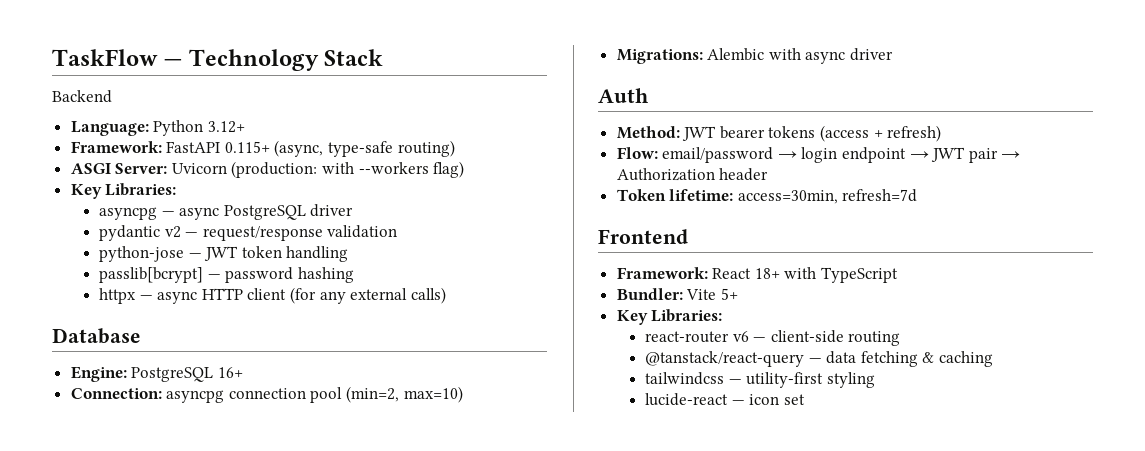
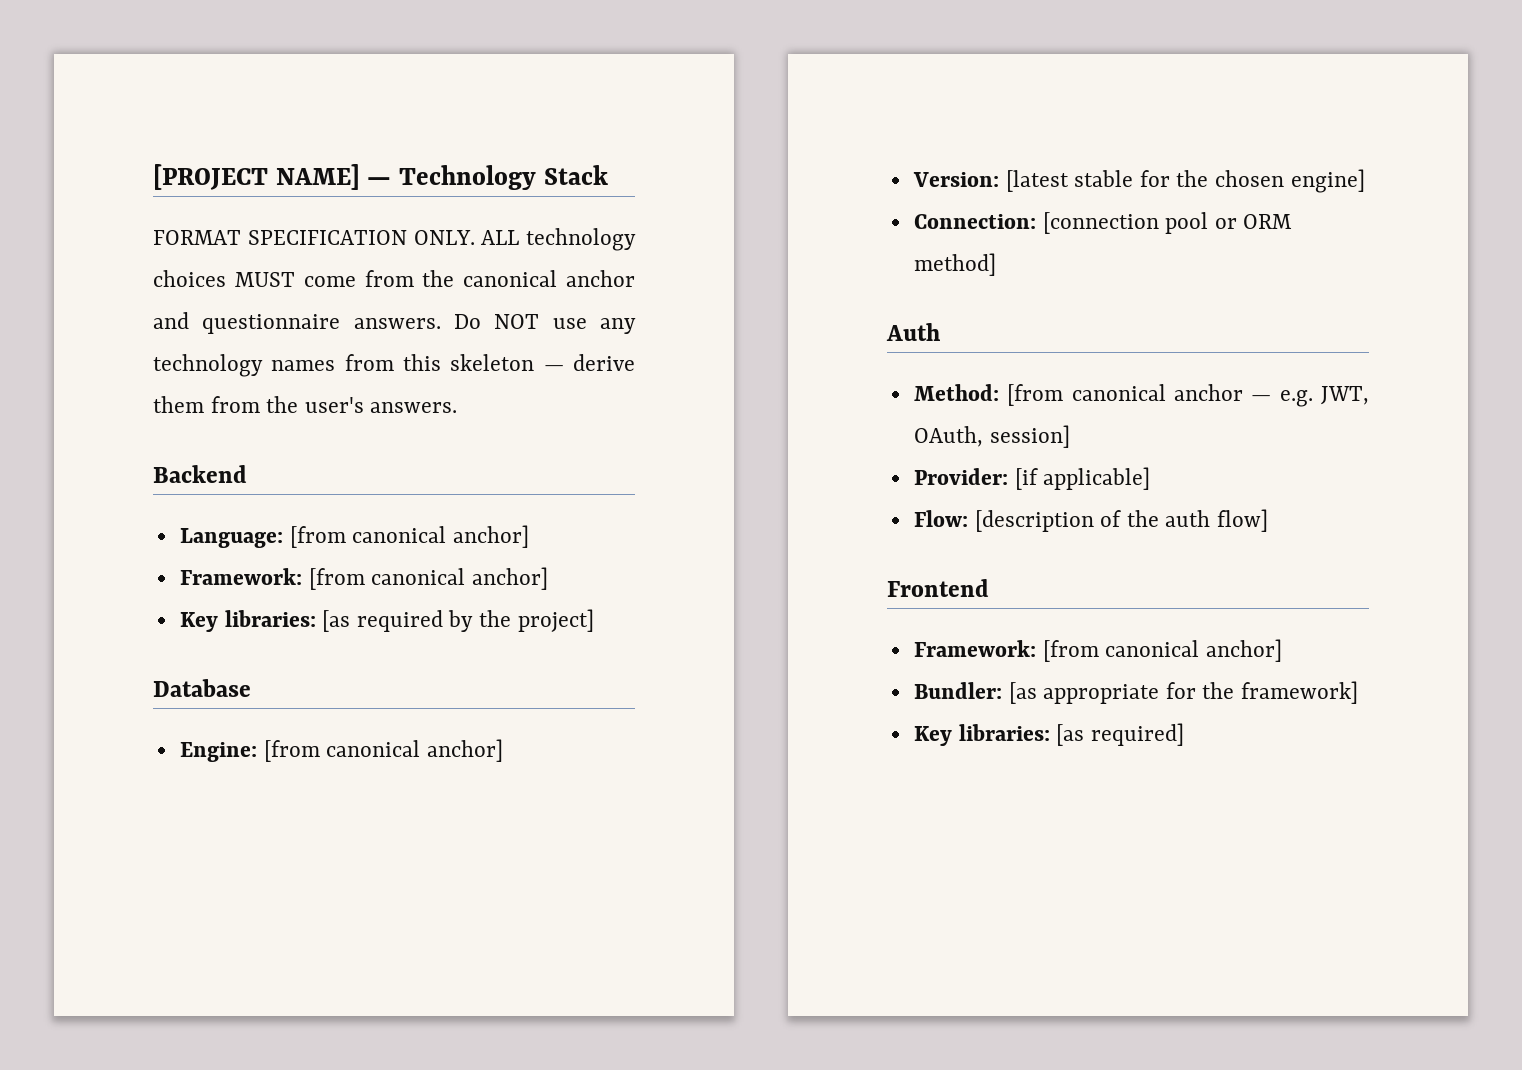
- TaskFlow — Technology Stack
+ [PROJECT NAME] — Technology Stack
+ FORMAT SPECIFICATION ONLY. ALL technology choices MUST come from the canonical anchor and questionnaire answers. Do NOT use any technology names from this skeleton — derive them from the user's answers.
  Backend
- Language: Python 3.12+
- Framework: FastAPI 0.115+ (async, type-safe routing)
- ASGI Server: Uvicorn (production: with --workers flag)
- Key Libraries:
- asyncpg — async PostgreSQL driver
- pydantic v2 — request/response validation
- python-jose — JWT token handling
- passlib[bcrypt] — password hashing
- httpx — async HTTP client (for any external calls)
+ Language: [from canonical anchor]
+ Framework: [from canonical anchor]
+ Key libraries: [as required by the project]
  Database
- Engine: PostgreSQL 16+
- Connection: asyncpg connection pool (min=2, max=10)
- Migrations: Alembic with async driver
+ Engine: [from canonical anchor]
+ Version: [latest stable for the chosen engine]
+ Connection: [connection pool or ORM method]
  Auth
- Method: JWT bearer tokens (access + refresh)
- Flow: email/password → login endpoint → JWT pair → Authorization header
- Token lifetime: access=30min, refresh=7d
+ Method: [from canonical anchor — e.g. JWT, OAuth, session]
+ Provider: [if applicable]
+ Flow: [description of the auth flow]
  Frontend
- Framework: React 18+ with TypeScript
- Bundler: Vite 5+
- Key Libraries:
- react-router v6 — client-side routing
- @tanstack/react-query — data fetching & caching
- tailwindcss — utility-first styling
- lucide-react — icon set
+ Framework: [from canonical anchor]
+ Bundler: [as appropriate for the framework]
+ Key libraries: [as required]

